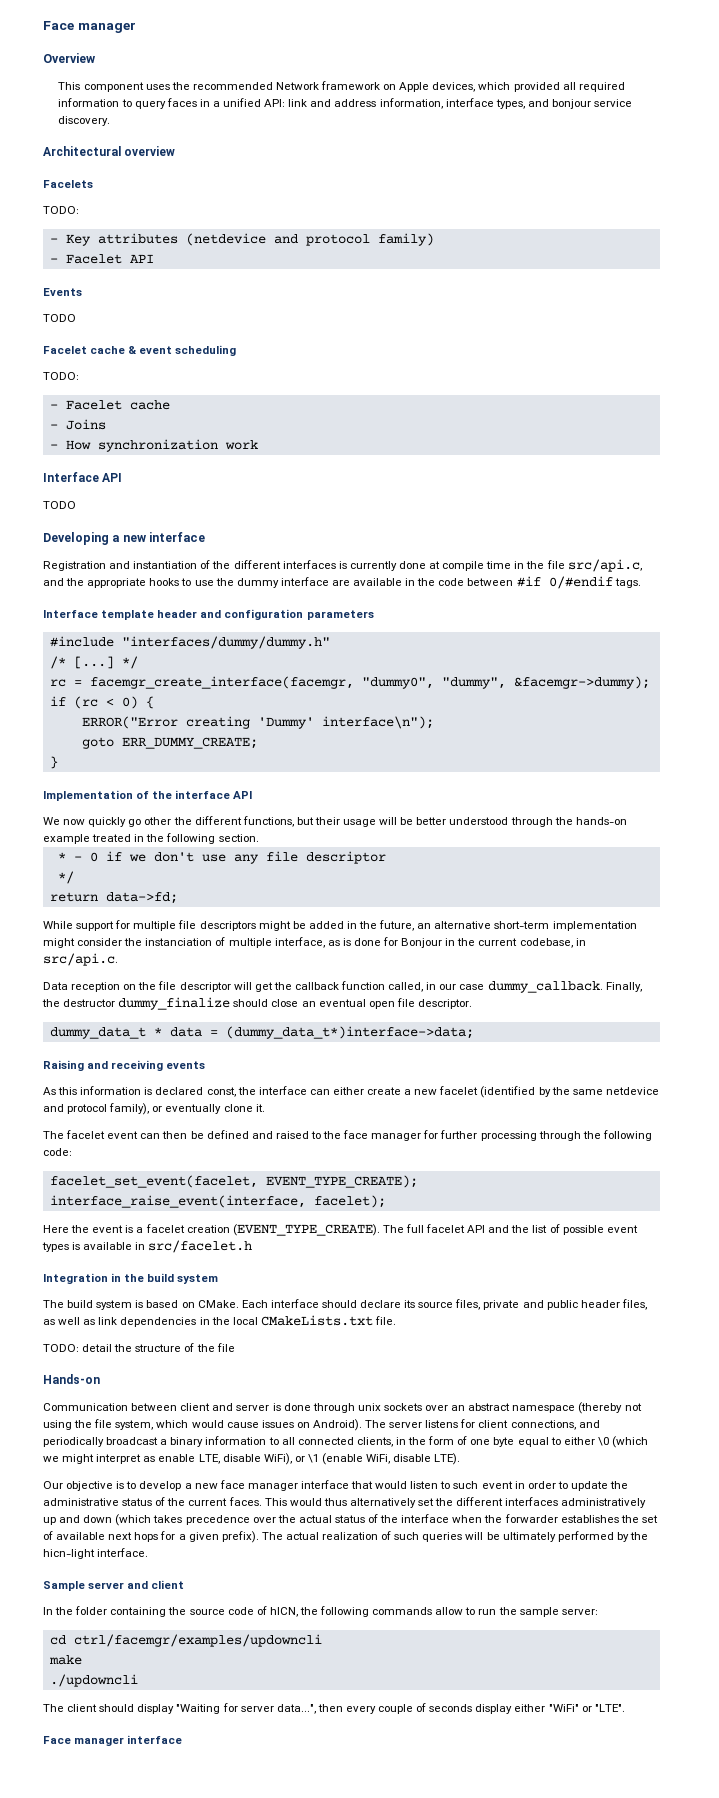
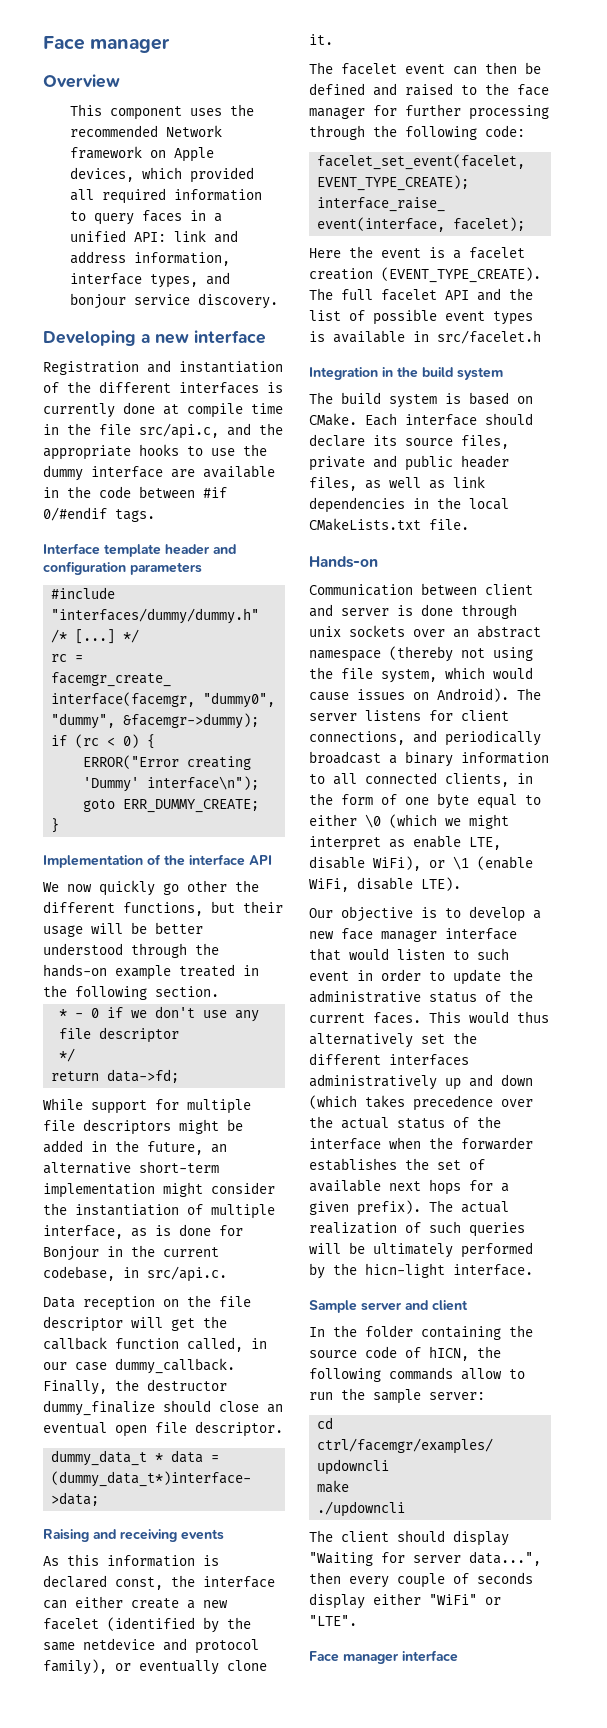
- Architectural overview
- Facelets
- TODO:
- - Key attributes (netdevice and protocol family)
- - Facelet API
- Events
- TODO
- Facelet cache & event scheduling
- TODO:
- - Facelet cache
- - Joins
- - How synchronization work
- Interface API
- TODO
- While support for multiple file descriptors might be added in the future, an alternative short-term implementation might consider the instanciation of multiple interface, as is done for Bonjour in the current codebase, in src/api.c.
+ While support for multiple file descriptors might be added in the future, an alternative short-term implementation might consider the instantiation of multiple interface, as is done for Bonjour in the current codebase, in src/api.c.
- TODO: detail the structure of the file

